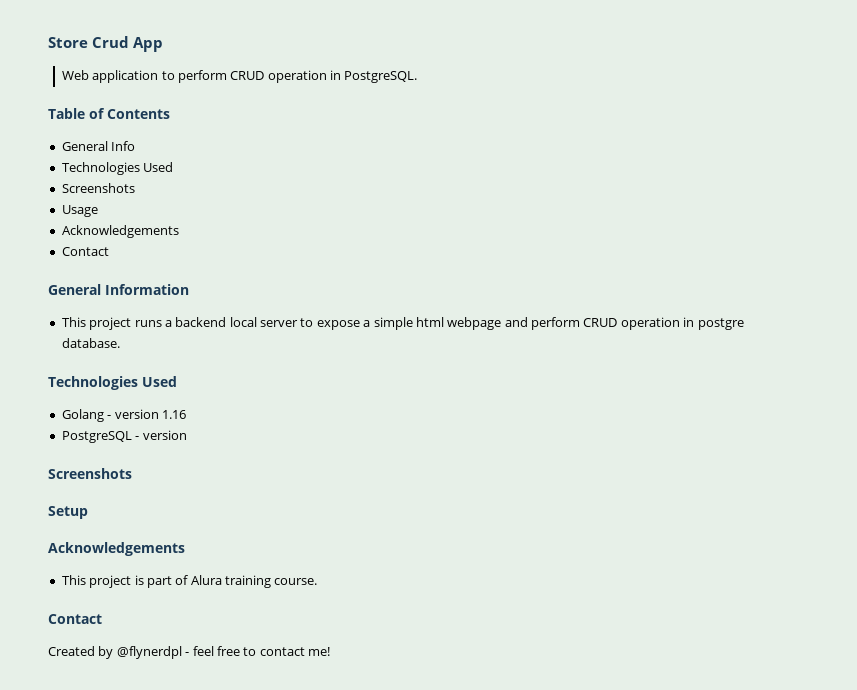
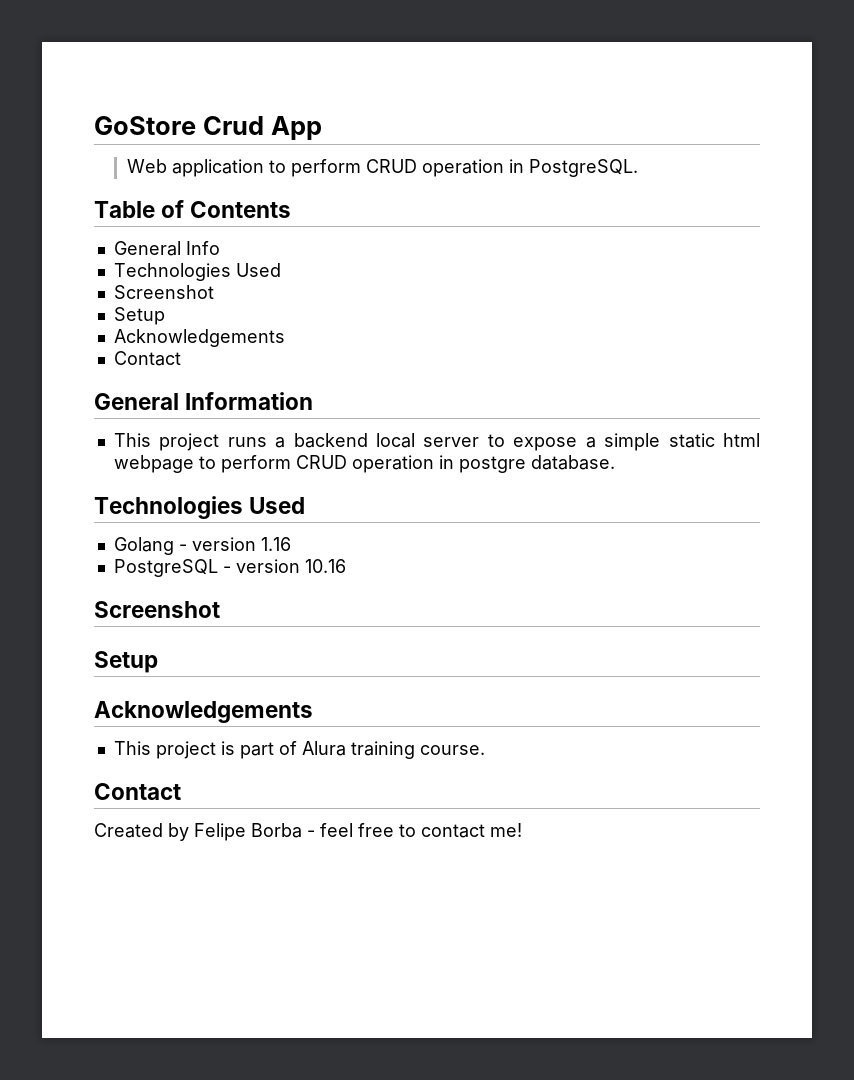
- Store Crud App
+ GoStore Crud App
  General Info
  Technologies Used
- Screenshots
- Usage
+ Screenshot
+ Setup
- This project runs a backend local server to expose a simple html webpage and perform CRUD operation in postgre database.
+ This project runs a backend local server to expose a simple static html webpage to perform CRUD operation in postgre database.
- PostgreSQL - version
- Screenshots
+ PostgreSQL - version 10.16
+ Screenshot
- Created by @flynerdpl - feel free to contact me!
+ Created by Felipe Borba - feel free to contact me!

